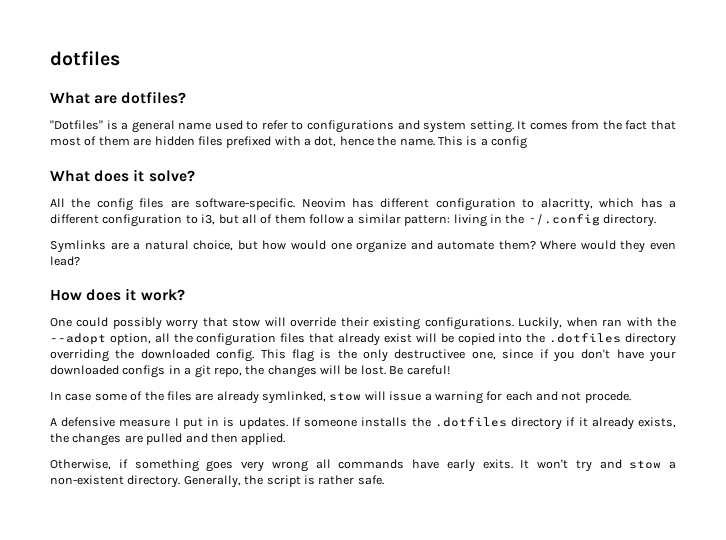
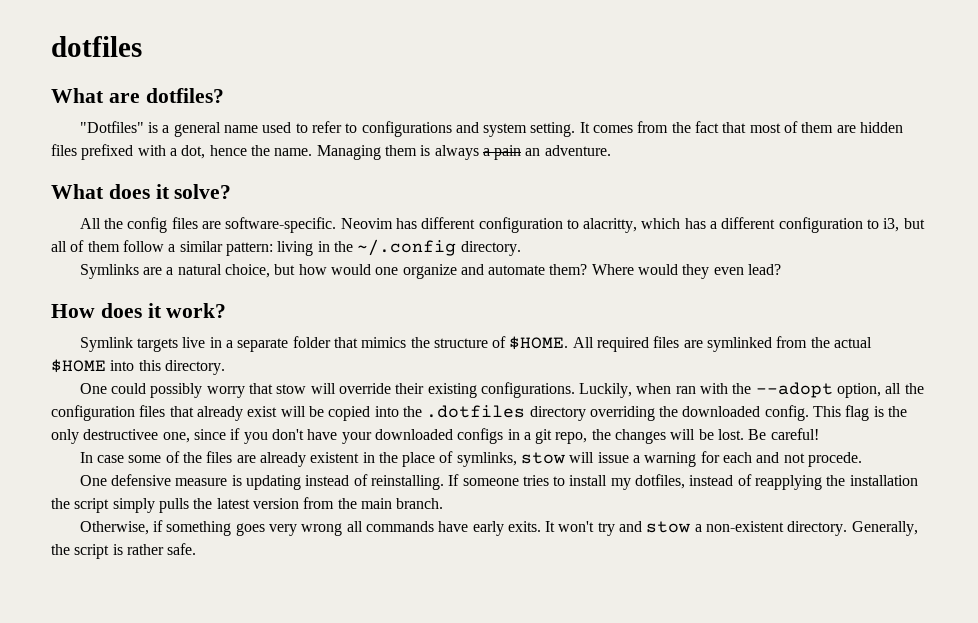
- This is a config
+ Managing them is always a pain an adventure.
+ Symlink targets live in a separate folder that mimics the structure of $HOME. All required files are symlinked from the actual $HOME into this directory.
- In case some of the files are already symlinked, stow will issue a warning for each and not procede.
+ In case some of the files are already existent in the place of symlinks, stow will issue a warning for each and not procede.
- A defensive measure I put in is updates. If someone installs the .dotfiles directory if it already exists, the changes are pulled and then applied.
+ One defensive measure is updating instead of reinstalling. If someone tries to install my dotfiles, instead of reapplying the installation the script simply pulls the latest version from the main branch.

